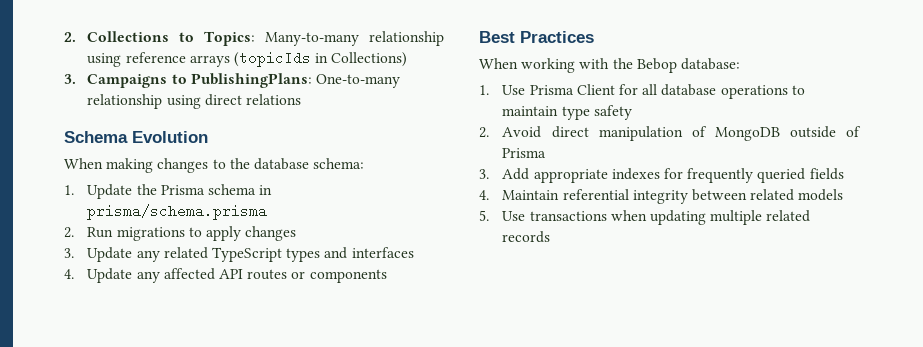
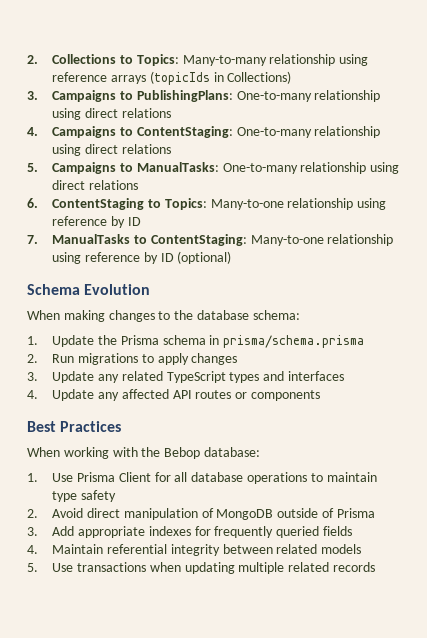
+ 4. Campaigns to ContentStaging: One-to-many relationship using direct relations
+ 5. Campaigns to ManualTasks: One-to-many relationship using direct relations
+ 6. ContentStaging to Topics: Many-to-one relationship using reference by ID
+ 7. ManualTasks to ContentStaging: Many-to-one relationship using reference by ID (optional)

